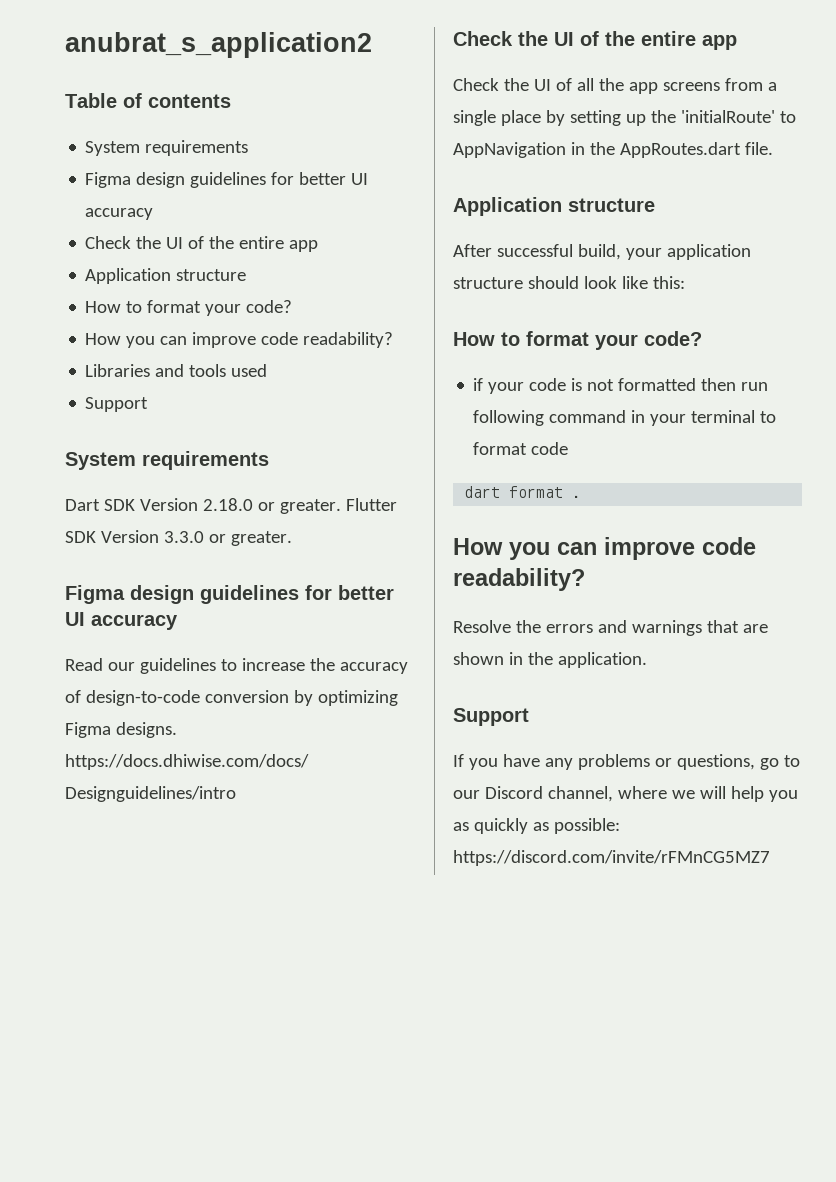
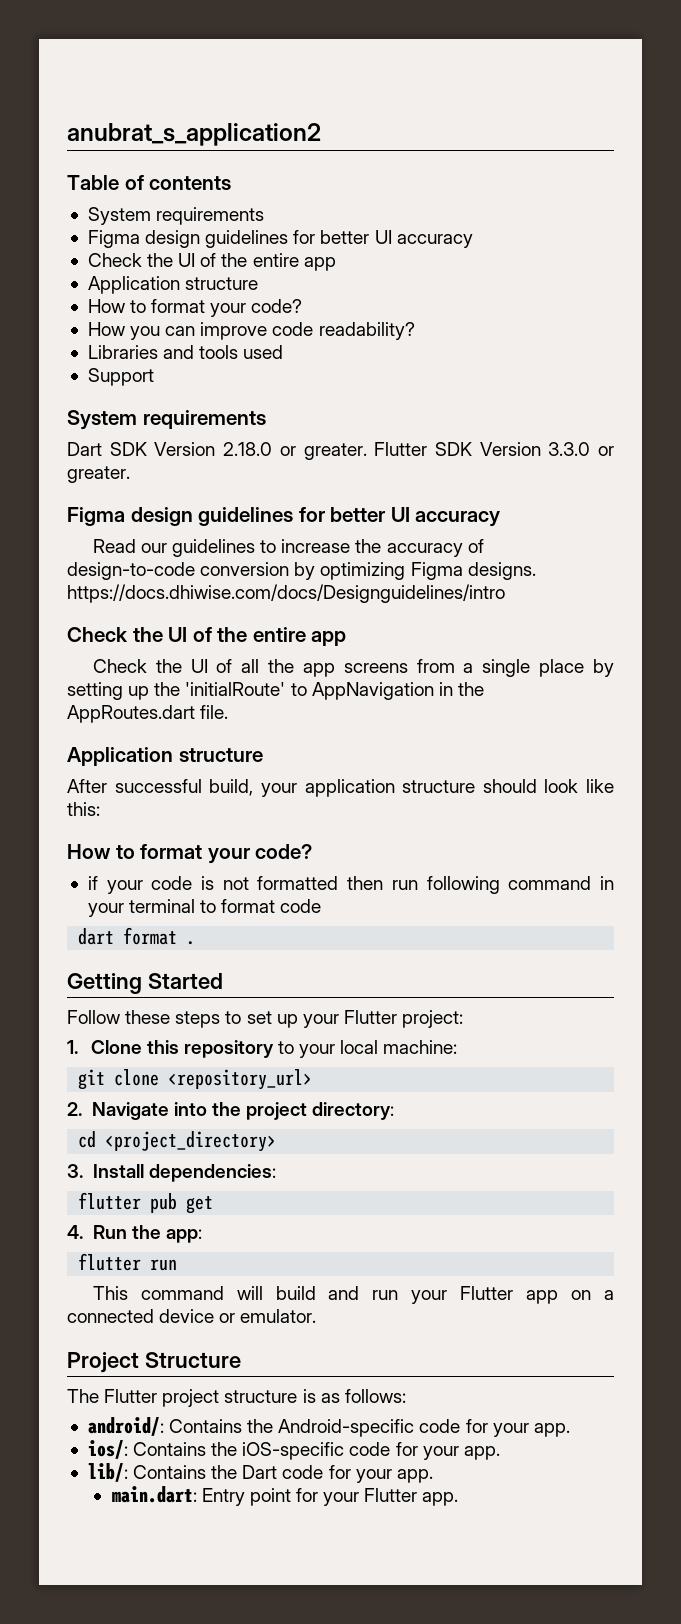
  dart format .
- How you can improve code readability?
- Resolve the errors and warnings that are shown in the application.
- Support
- If you have any problems or questions, go to our Discord channel, where we will help you as quickly as possible: https://discord.com/invite/rFMnCG5MZ7
+ Getting Started
+ Follow these steps to set up your Flutter project:
+ 1. Clone this repository to your local machine:
+ git clone <repository_url>
+ 2. Navigate into the project directory:
+ cd <project_directory>
+ 3. Install dependencies:
+ flutter pub get
+ 4. Run the app:
+ flutter run
+ This command will build and run your Flutter app on a connected device or emulator.
+ Project Structure
+ The Flutter project structure is as follows:
+ android/: Contains the Android-specific code for your app.
+ ios/: Contains the iOS-specific code for your app.
+ lib/: Contains the Dart code for your app.
+ main.dart: Entry point for your Flutter app.

